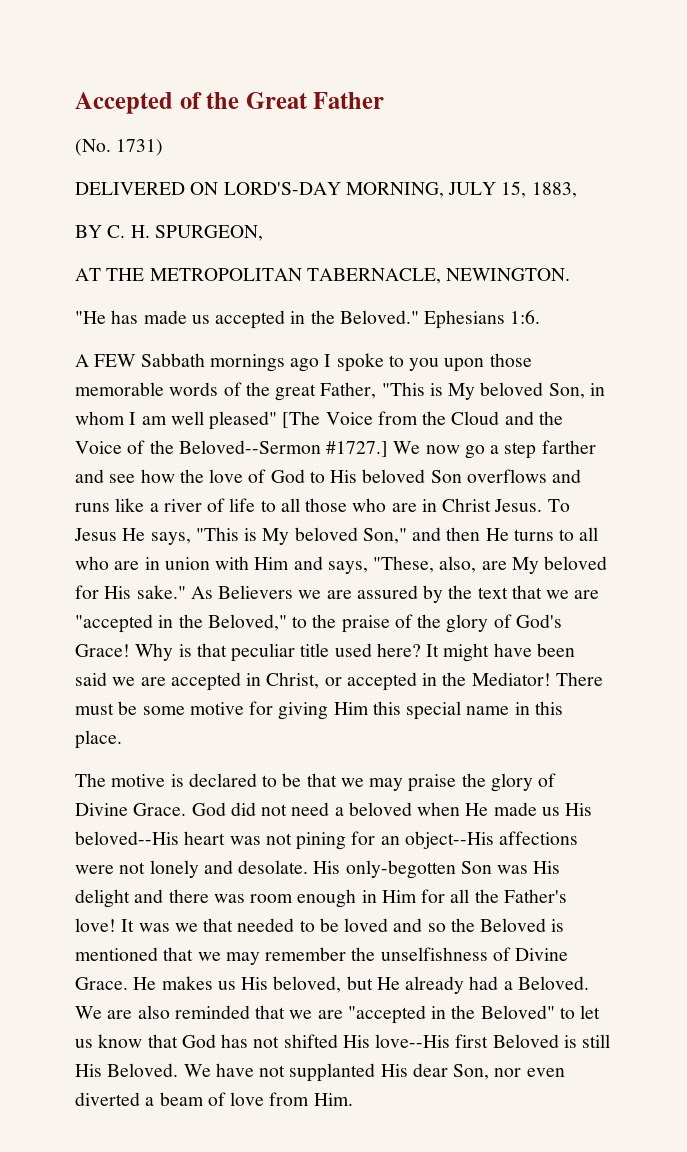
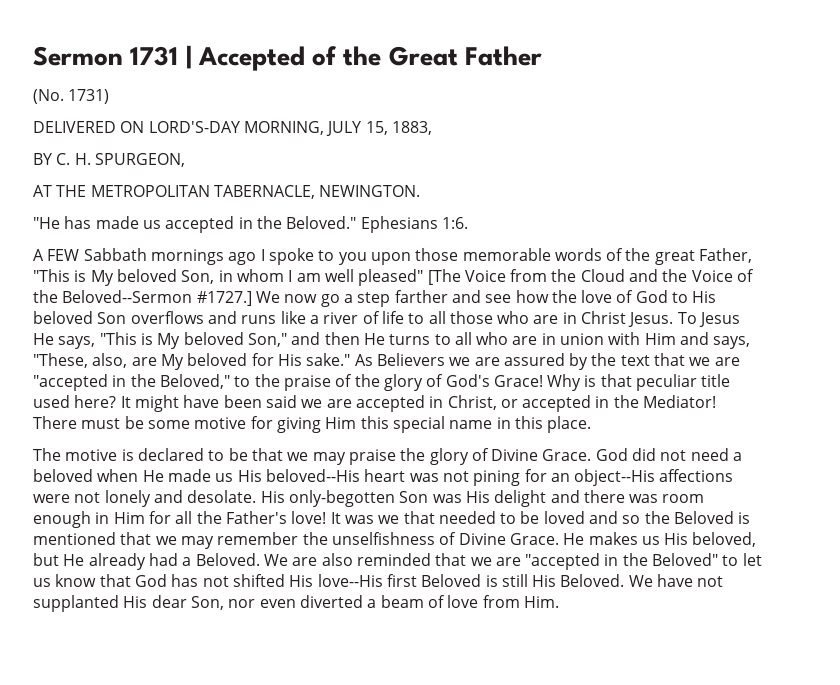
- Accepted of the Great Father
+ Sermon 1731 | Accepted of the Great Father

